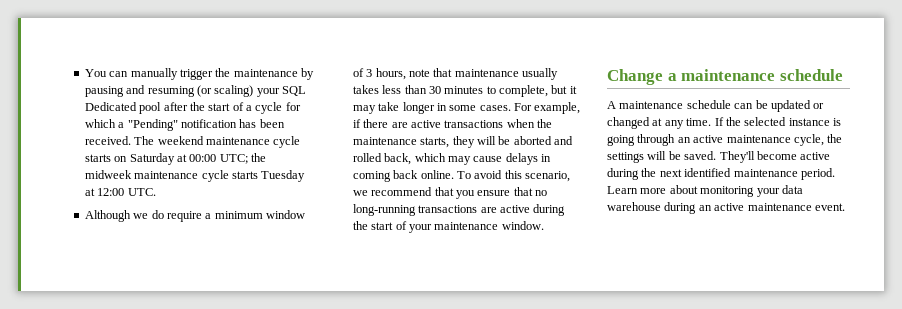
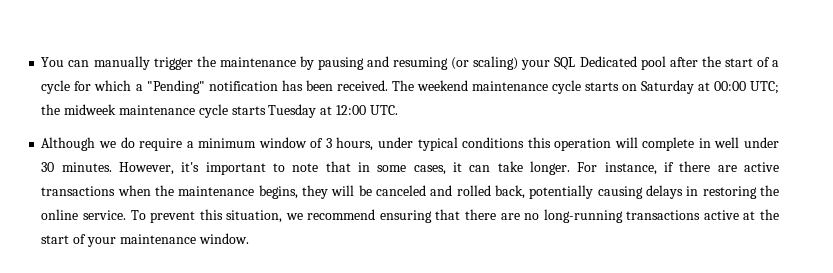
- Although we do require a minimum window of 3 hours, note that maintenance usually takes less than 30 minutes to complete, but it may take longer in some cases. For example, if there are active transactions when the maintenance starts, they will be aborted and rolled back, which may cause delays in coming back online. To avoid this scenario, we recommend that you ensure that no long-running transactions are active during the start of your maintenance window.
+ Although we do require a minimum window of 3 hours, under typical conditions this operation will complete in well under 30 minutes. However, it's important to note that in some cases, it can take longer. For instance, if there are active transactions when the maintenance begins, they will be canceled and rolled back, potentially causing delays in restoring the online service. To prevent this situation, we recommend ensuring that there are no long-running transactions active at the start of your maintenance window.
- Change a maintenance schedule
- A maintenance schedule can be updated or changed at any time. If the selected instance is going through an active maintenance cycle, the settings will be saved. They'll become active during the next identified maintenance period. Learn more about monitoring your data warehouse during an active maintenance event.

